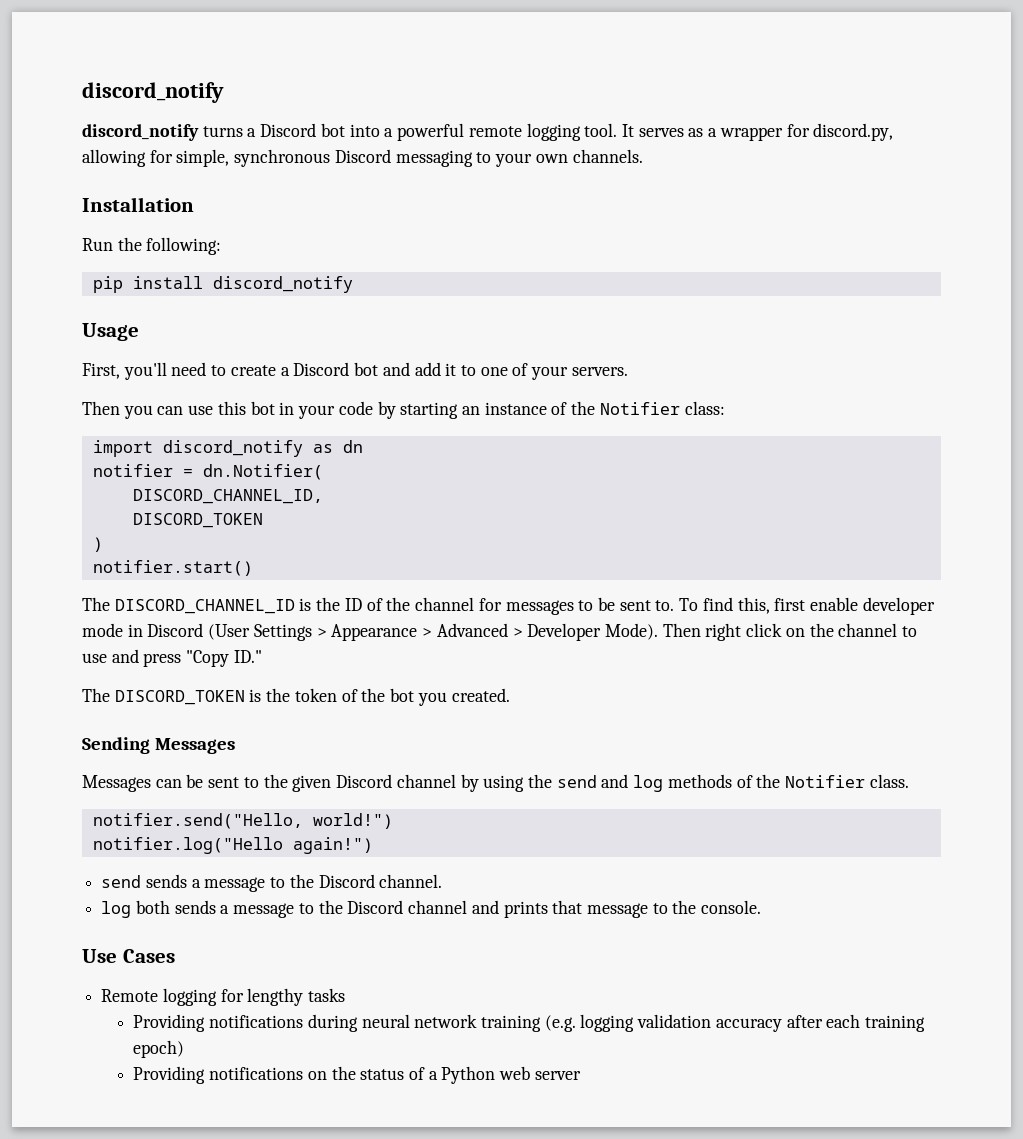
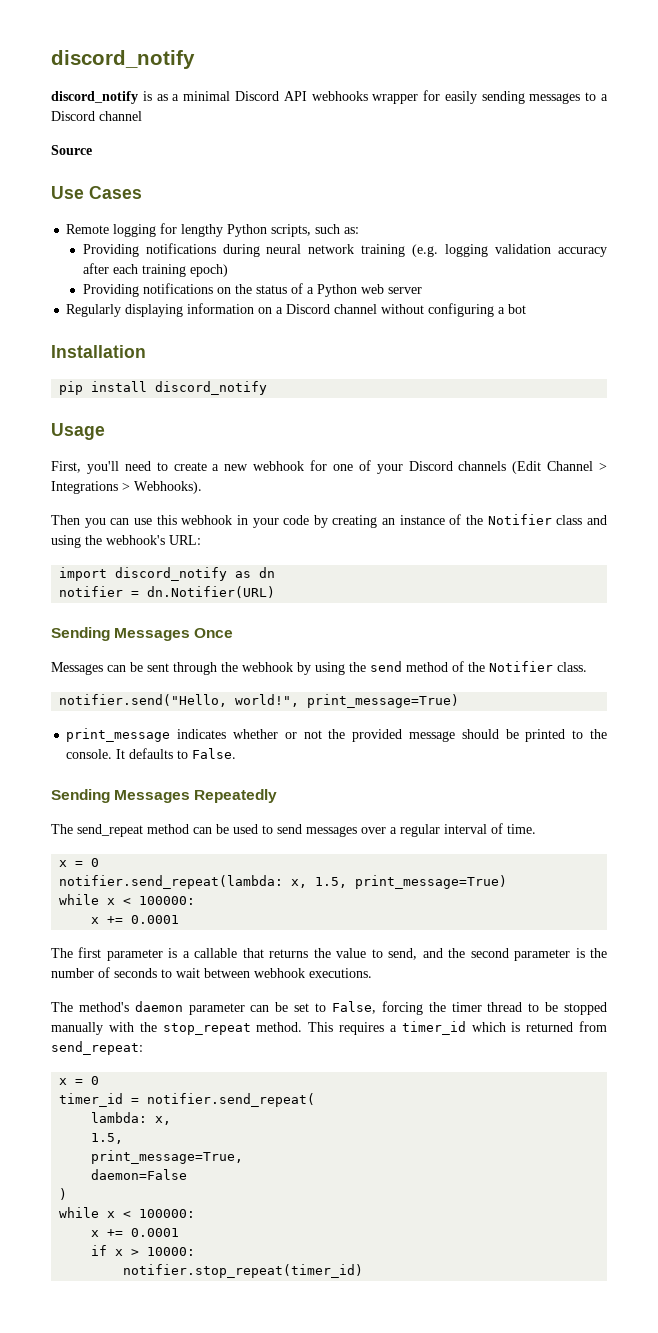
- discord_notify turns a Discord bot into a powerful remote logging tool. It serves as a wrapper for discord.py, allowing for simple, synchronous Discord messaging to your own channels.
- Installation
- Run the following:
- pip install discord_notify
- Usage
- First, you'll need to create a Discord bot and add it to one of your servers.
- Then you can use this bot in your code by starting an instance of the Notifier class:
- import discord_notify as dn
- notifier = dn.Notifier(
- DISCORD_CHANNEL_ID,
- DISCORD_TOKEN
- )
- notifier.start()
- The DISCORD_CHANNEL_ID is the ID of the channel for messages to be sent to. To find this, first enable developer mode in Discord (User Settings > Appearance > Advanced > Developer Mode). Then right click on the channel to use and press "Copy ID."
- The DISCORD_TOKEN is the token of the bot you created.
- Sending Messages
- Messages can be sent to the given Discord channel by using the send and log methods of the Notifier class.
- notifier.send("Hello, world!")
- notifier.log("Hello again!")
- send sends a message to the Discord channel.
- log both sends a message to the Discord channel and prints that message to the console.
+ discord_notify is as a minimal Discord API webhooks wrapper for easily sending messages to a Discord channel
+ Source
- Remote logging for lengthy tasks
+ Remote logging for lengthy Python scripts, such as:
+ Regularly displaying information on a Discord channel without configuring a bot
+ Installation
+ pip install discord_notify
+ Usage
+ First, you'll need to create a new webhook for one of your Discord channels (Edit Channel > Integrations > Webhooks).
+ Then you can use this webhook in your code by creating an instance of the Notifier class and using the webhook's URL:
+ import discord_notify as dn
+ notifier = dn.Notifier(URL)
+ Sending Messages Once
+ Messages can be sent through the webhook by using the send method of the Notifier class.
+ notifier.send("Hello, world!", print_message=True)
+ print_message indicates whether or not the provided message should be printed to the console. It defaults to False.
+ Sending Messages Repeatedly
+ The send_repeat method can be used to send messages over a regular interval of time.
+ x = 0
+ notifier.send_repeat(lambda: x, 1.5, print_message=True)
+ while x < 100000:
+ x += 0.0001
+ The first parameter is a callable that returns the value to send, and the second parameter is the number of seconds to wait between webhook executions.
+ The method's daemon parameter can be set to False, forcing the timer thread to be stopped manually with the stop_repeat method. This requires a timer_id which is returned from send_repeat:
+ x = 0
+ timer_id = notifier.send_repeat(
+ lambda: x,
+ 1.5,
+ print_message=True,
+ daemon=False
+ )
+ while x < 100000:
+ x += 0.0001
+ if x > 10000:
+ notifier.stop_repeat(timer_id)

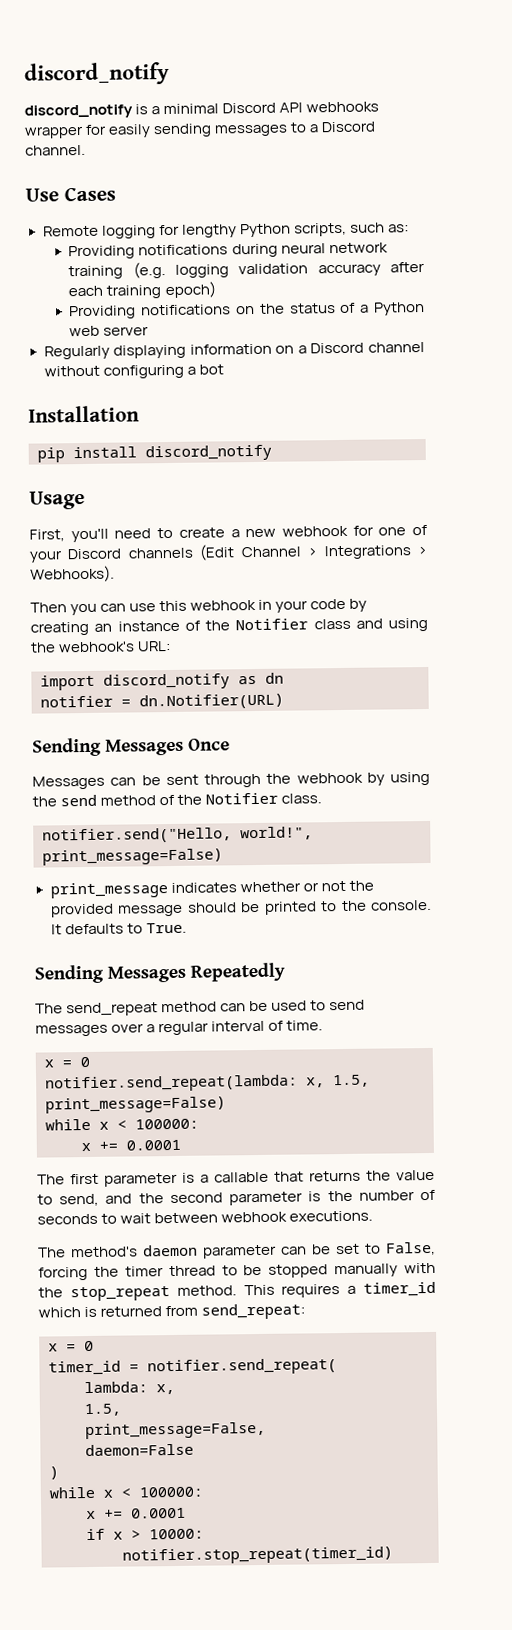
- discord_notify is as a minimal Discord API webhooks wrapper for easily sending messages to a Discord channel
- Source
+ discord_notify is a minimal Discord API webhooks wrapper for easily sending messages to a Discord channel.
- notifier.send("Hello, world!", print_message=True)
+ notifier.send("Hello, world!", print_message=False)
- It defaults to False.
+ It defaults to True.
- notifier.send_repeat(lambda: x, 1.5, print_message=True)
+ notifier.send_repeat(lambda: x, 1.5, print_message=False)
- print_message=True,
+ print_message=False,

